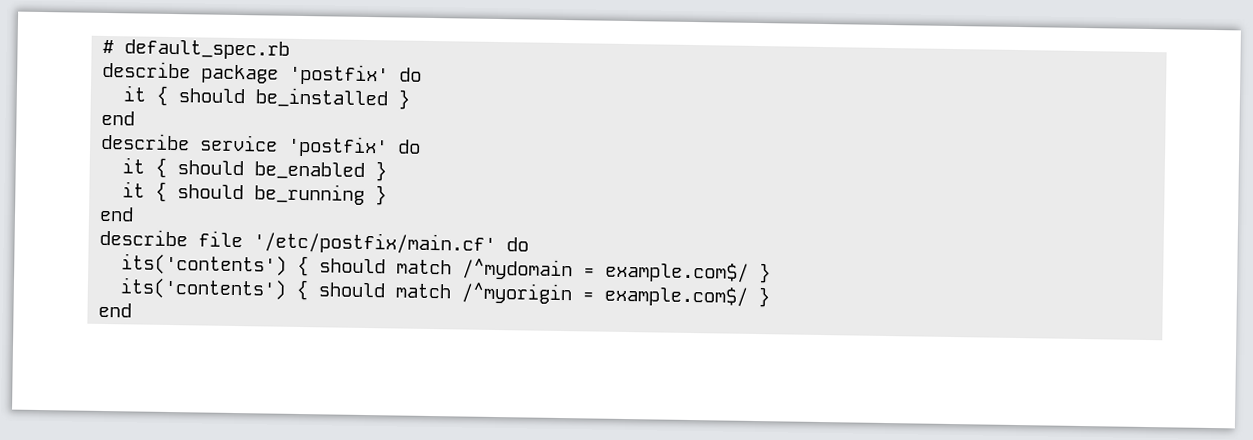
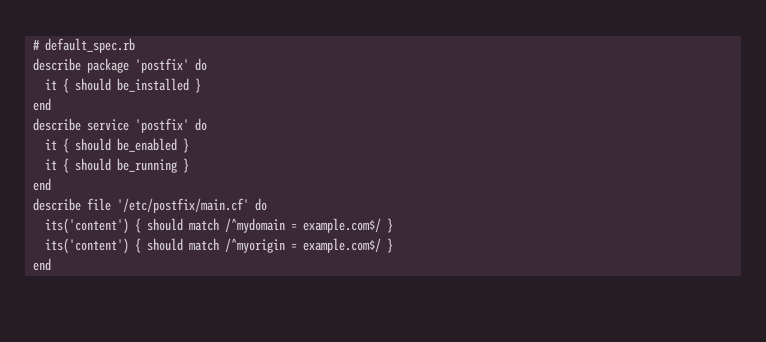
- its('contents') { should match /^mydomain = example.com$/ }
+ its('content') { should match /^mydomain = example.com$/ }
- its('contents') { should match /^myorigin = example.com$/ }
+ its('content') { should match /^myorigin = example.com$/ }

